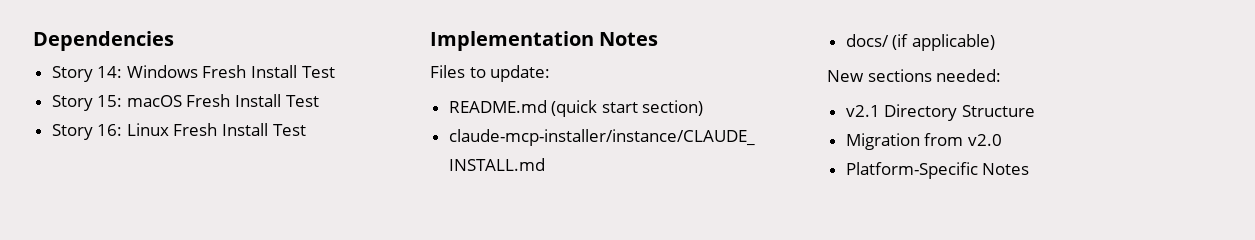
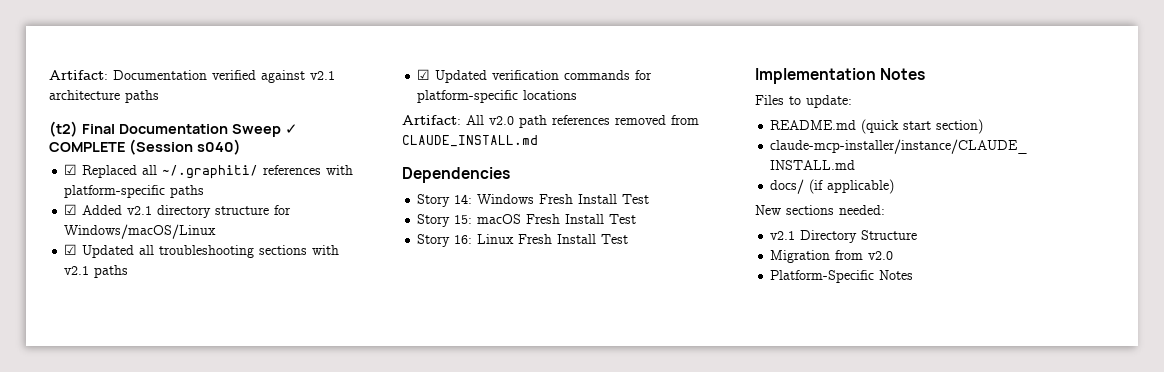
+ Artifact: Documentation verified against v2.1 architecture paths
+ (t2) Final Documentation Sweep ✓ COMPLETE (Session s040)
+ ☑ Replaced all ~/.graphiti/ references with platform-specific paths
+ ☑ Added v2.1 directory structure for Windows/macOS/Linux
+ ☑ Updated all troubleshooting sections with v2.1 paths
+ ☑ Updated verification commands for platform-specific locations
+ Artifact: All v2.0 path references removed from CLAUDE_INSTALL.md

